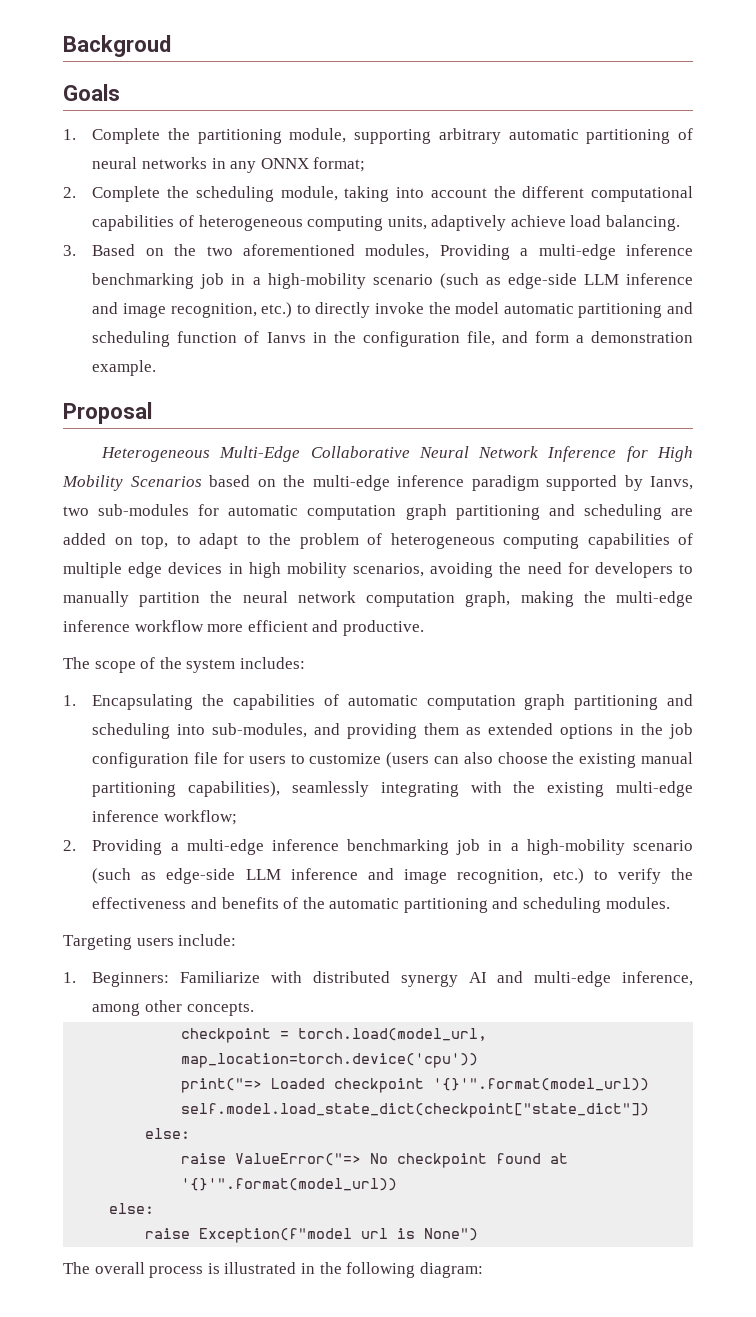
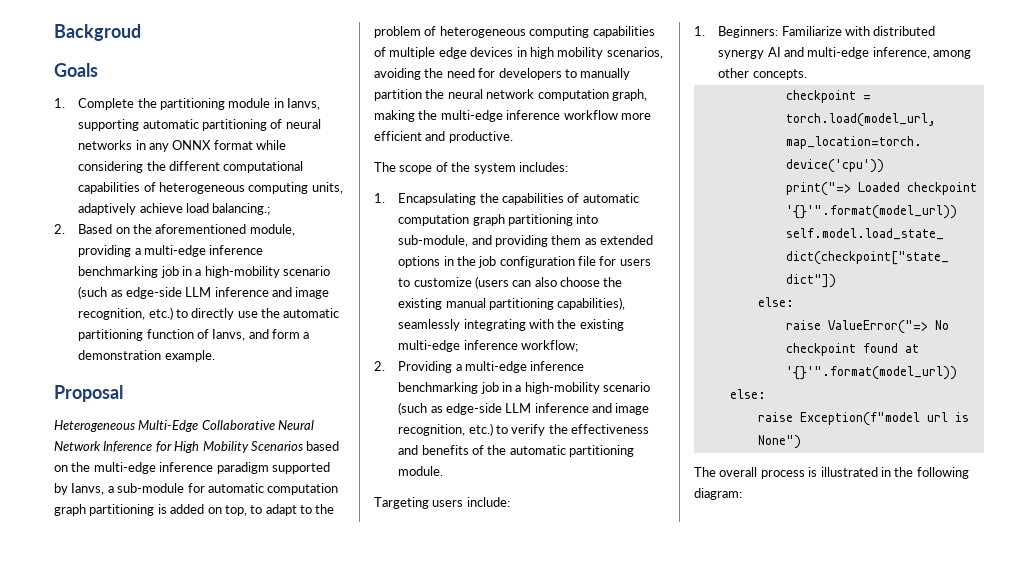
- 1. Complete the partitioning module, supporting arbitrary automatic partitioning of neural networks in any ONNX format;
- 2. Complete the scheduling module, taking into account the different computational capabilities of heterogeneous computing units, adaptively achieve load balancing.
- 3. Based on the two aforementioned modules, Providing a multi-edge inference benchmarking job in a high-mobility scenario (such as edge-side LLM inference and image recognition, etc.) to directly invoke the model automatic partitioning and scheduling function of Ianvs in the configuration file, and form a demonstration example.
+ 1. Complete the partitioning module in Ianvs, supporting automatic partitioning of neural networks in any ONNX format while considering the different computational capabilities of heterogeneous computing units, adaptively achieve load balancing.;
+ 2. Based on the aforementioned module, providing a multi-edge inference benchmarking job in a high-mobility scenario (such as edge-side LLM inference and image recognition, etc.) to directly use the automatic partitioning function of Ianvs, and form a demonstration example.
- Heterogeneous Multi-Edge Collaborative Neural Network Inference for High Mobility Scenarios based on the multi-edge inference paradigm supported by Ianvs, two sub-modules for automatic computation graph partitioning and scheduling are added on top, to adapt to the problem of heterogeneous computing capabilities of multiple edge devices in high mobility scenarios, avoiding the need for developers to manually partition the neural network computation graph, making the multi-edge inference workflow more efficient and productive.
+ Heterogeneous Multi-Edge Collaborative Neural Network Inference for High Mobility Scenarios based on the multi-edge inference paradigm supported by Ianvs, a sub-module for automatic computation graph partitioning is added on top, to adapt to the problem of heterogeneous computing capabilities of multiple edge devices in high mobility scenarios, avoiding the need for developers to manually partition the neural network computation graph, making the multi-edge inference workflow more efficient and productive.
- 1. Encapsulating the capabilities of automatic computation graph partitioning and scheduling into sub-modules, and providing them as extended options in the job configuration file for users to customize (users can also choose the existing manual partitioning capabilities), seamlessly integrating with the existing multi-edge inference workflow;
+ 1. Encapsulating the capabilities of automatic computation graph partitioning into sub-module, and providing them as extended options in the job configuration file for users to customize (users can also choose the existing manual partitioning capabilities), seamlessly integrating with the existing multi-edge inference workflow;
- 2. Providing a multi-edge inference benchmarking job in a high-mobility scenario (such as edge-side LLM inference and image recognition, etc.) to verify the effectiveness and benefits of the automatic partitioning and scheduling modules.
+ 2. Providing a multi-edge inference benchmarking job in a high-mobility scenario (such as edge-side LLM inference and image recognition, etc.) to verify the effectiveness and benefits of the automatic partitioning module.

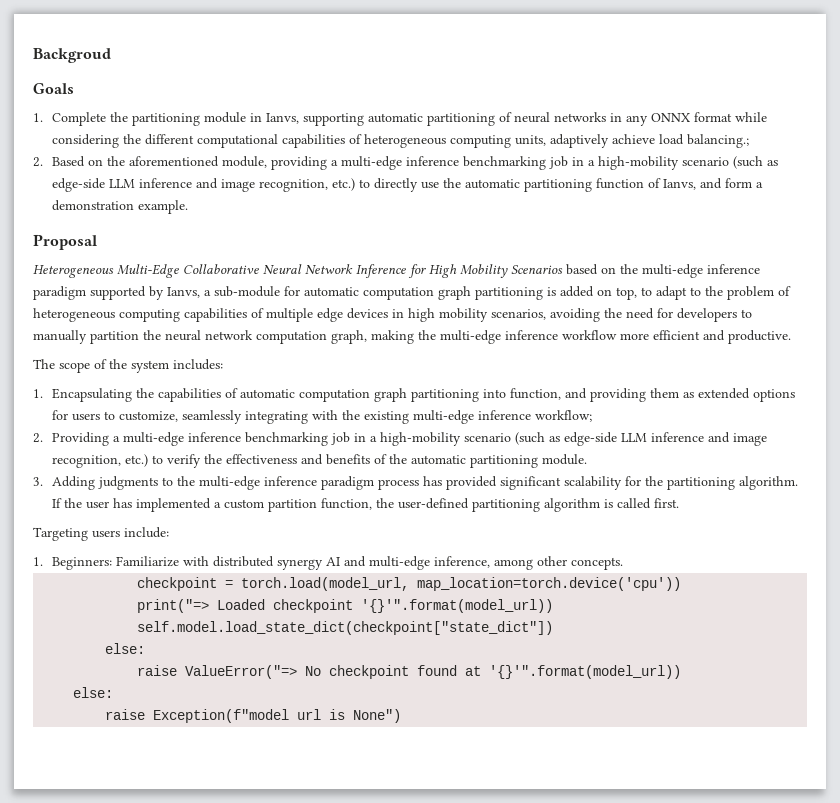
- 1. Encapsulating the capabilities of automatic computation graph partitioning into sub-module, and providing them as extended options in the job configuration file for users to customize (users can also choose the existing manual partitioning capabilities), seamlessly integrating with the existing multi-edge inference workflow;
+ 1. Encapsulating the capabilities of automatic computation graph partitioning into function, and providing them as extended options for users to customize, seamlessly integrating with the existing multi-edge inference workflow;
+ 3. Adding judgments to the multi-edge inference paradigm process has provided significant scalability for the partitioning algorithm. If the user has implemented a custom partition function, the user-defined partitioning algorithm is called first.
- The overall process is illustrated in the following diagram:

